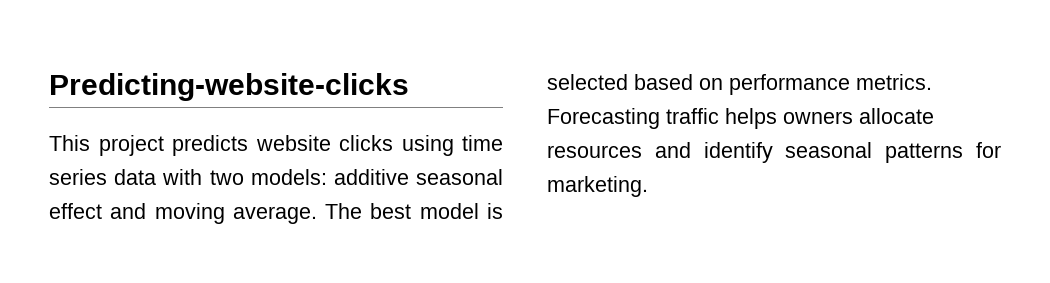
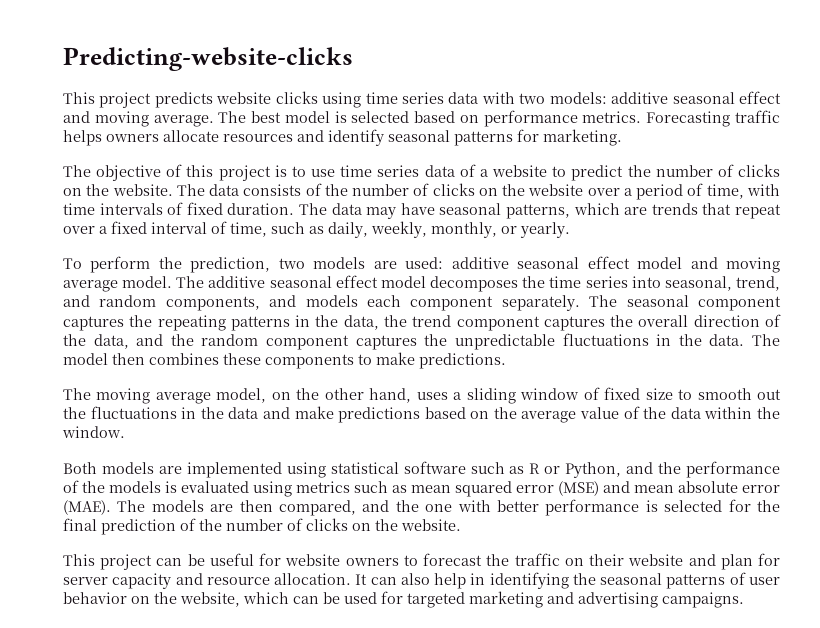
+ The objective of this project is to use time series data of a website to predict the number of clicks on the website. The data consists of the number of clicks on the website over a period of time, with time intervals of fixed duration. The data may have seasonal patterns, which are trends that repeat over a fixed interval of time, such as daily, weekly, monthly, or yearly.
+ To perform the prediction, two models are used: additive seasonal effect model and moving average model. The additive seasonal effect model decomposes the time series into seasonal, trend, and random components, and models each component separately. The seasonal component captures the repeating patterns in the data, the trend component captures the overall direction of the data, and the random component captures the unpredictable fluctuations in the data. The model then combines these components to make predictions.
+ The moving average model, on the other hand, uses a sliding window of fixed size to smooth out the fluctuations in the data and make predictions based on the average value of the data within the window.
+ Both models are implemented using statistical software such as R or Python, and the performance of the models is evaluated using metrics such as mean squared error (MSE) and mean absolute error (MAE). The models are then compared, and the one with better performance is selected for the final prediction of the number of clicks on the website.
+ This project can be useful for website owners to forecast the traffic on their website and plan for server capacity and resource allocation. It can also help in identifying the seasonal patterns of user behavior on the website, which can be used for targeted marketing and advertising campaigns.

